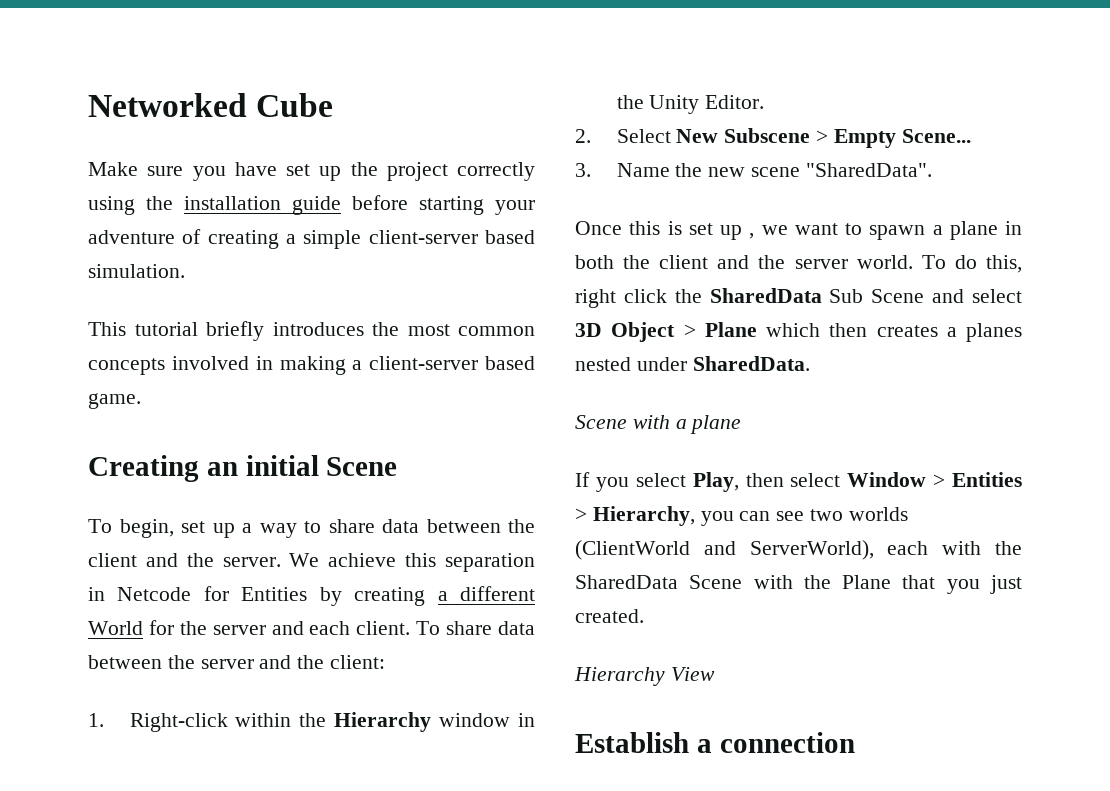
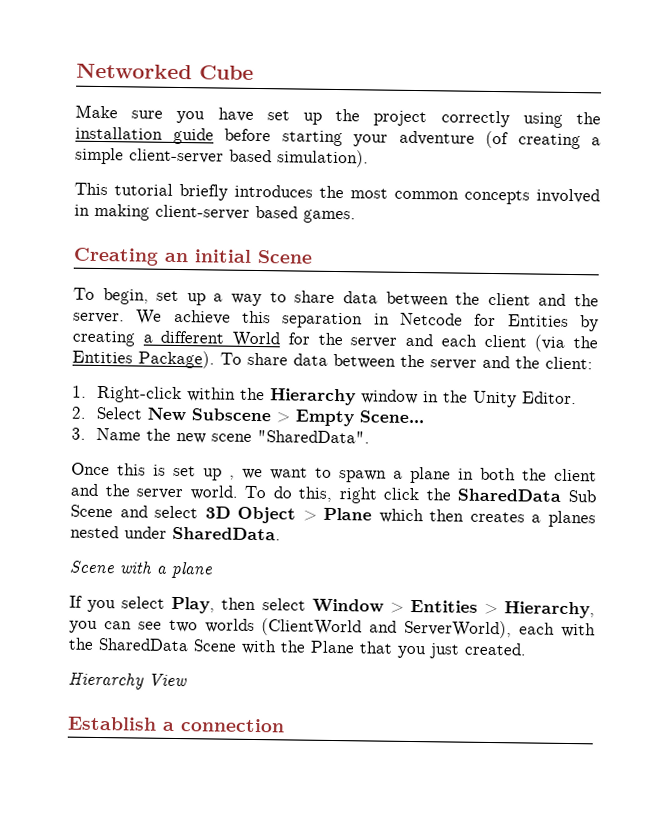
- Make sure you have set up the project correctly using the installation guide before starting your adventure of creating a simple client-server based simulation.
+ Make sure you have set up the project correctly using the installation guide before starting your adventure (of creating a simple client-server based simulation).
- This tutorial briefly introduces the most common concepts involved in making a client-server based game.
+ This tutorial briefly introduces the most common concepts involved in making client-server based games.
- We achieve this separation in Netcode for Entities by creating a different World for the server and each client.
+ We achieve this separation in Netcode for Entities by creating a different World for the server and each client (via the Entities Package).

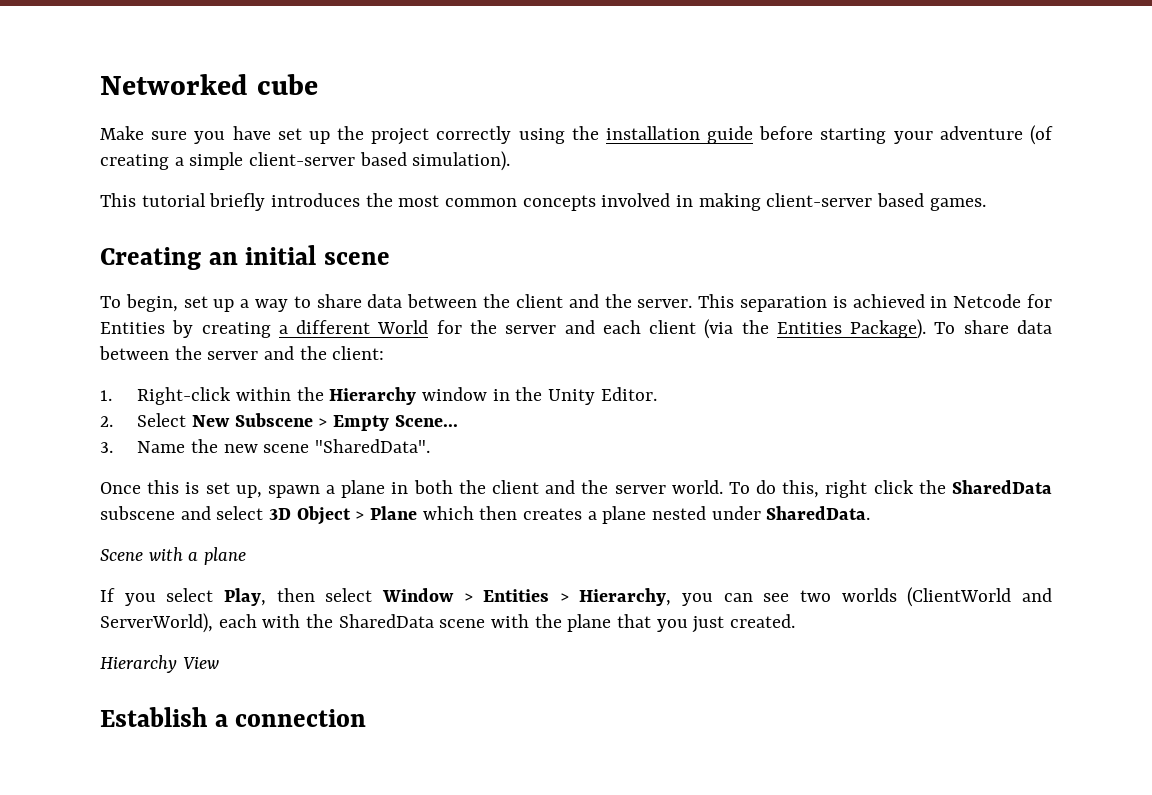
- Networked Cube
+ Networked cube
- Creating an initial Scene
+ Creating an initial scene
- We achieve this separation in Netcode for Entities by creating a different World for the server and each client (via the Entities Package).
+ This separation is achieved in Netcode for Entities by creating a different World for the server and each client (via the Entities Package).
- Once this is set up , we want to spawn a plane in both the client and the server world.
+ Once this is set up, spawn a plane in both the client and the server world.
- To do this, right click the SharedData Sub Scene and select 3D Object > Plane which then creates a planes nested under SharedData.
+ To do this, right click the SharedData subscene and select 3D Object > Plane which then creates a plane nested under SharedData.
- If you select Play, then select Window > Entities > Hierarchy, you can see two worlds (ClientWorld and ServerWorld), each with the SharedData Scene with the Plane that you just created.
+ If you select Play, then select Window > Entities > Hierarchy, you can see two worlds (ClientWorld and ServerWorld), each with the SharedData scene with the plane that you just created.

